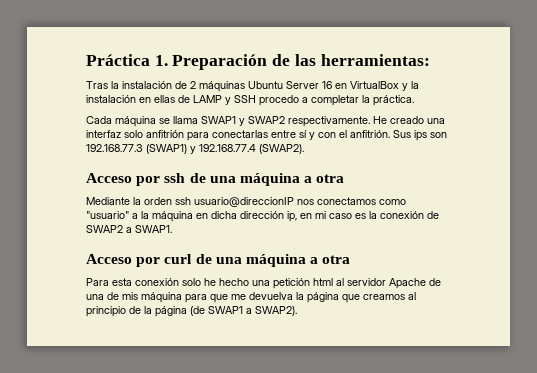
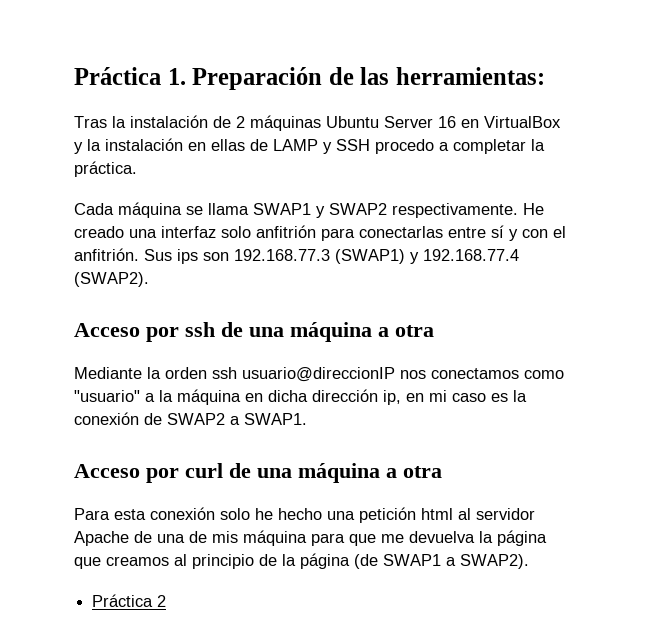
+ Práctica 2

